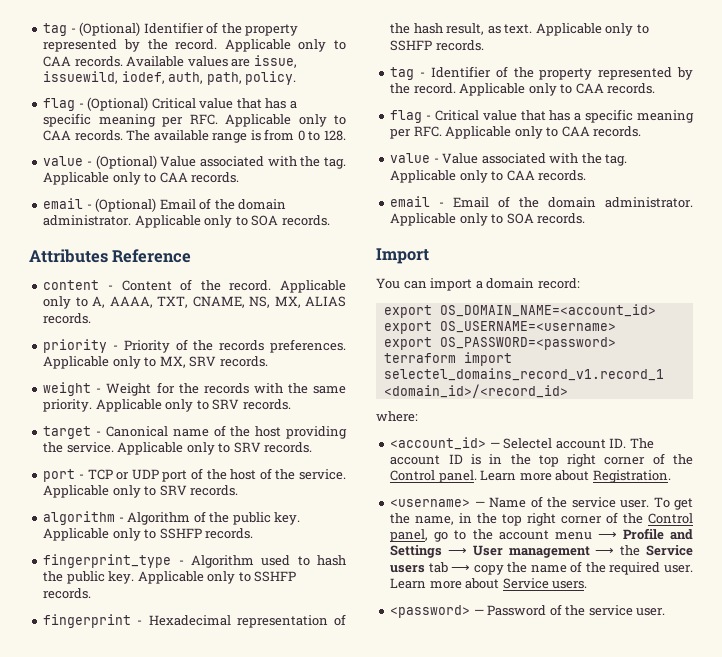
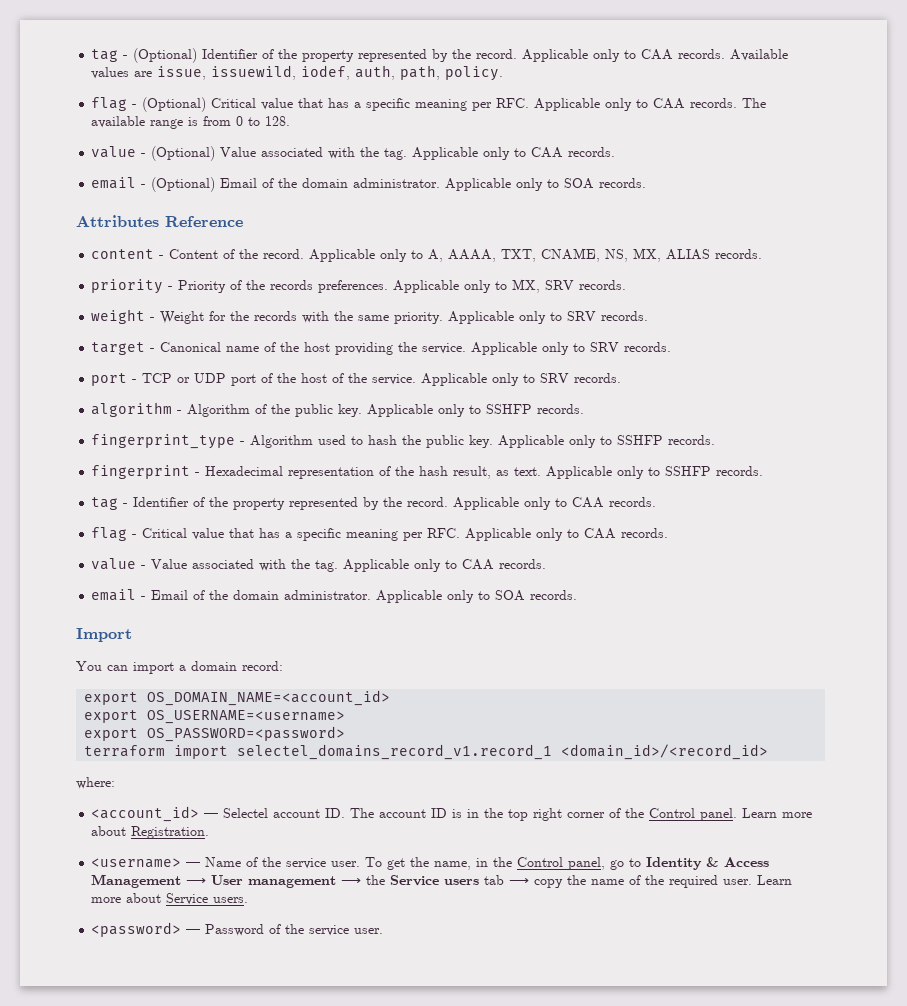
- To get the name, in the top right corner of the Control panel, go to the account menu ⟶ Profile and Settings ⟶ User management ⟶ the Service users tab ⟶ copy the name of the required user.
+ To get the name, in the Control panel, go to Identity & Access Management ⟶ User management ⟶ the Service users tab ⟶ copy the name of the required user.

